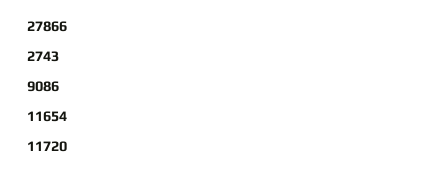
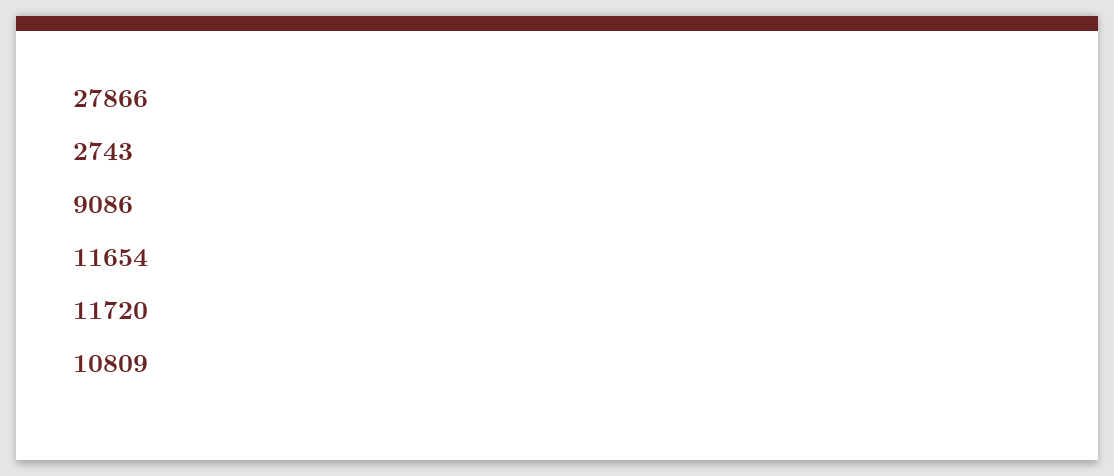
+ 10809

